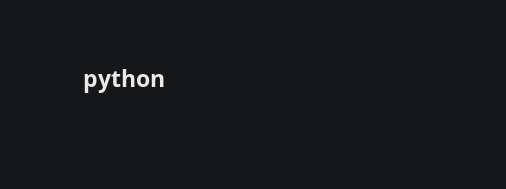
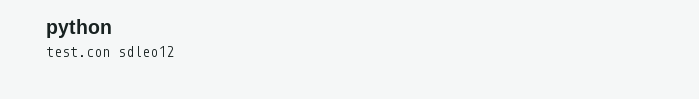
+ test.con sdleo12

